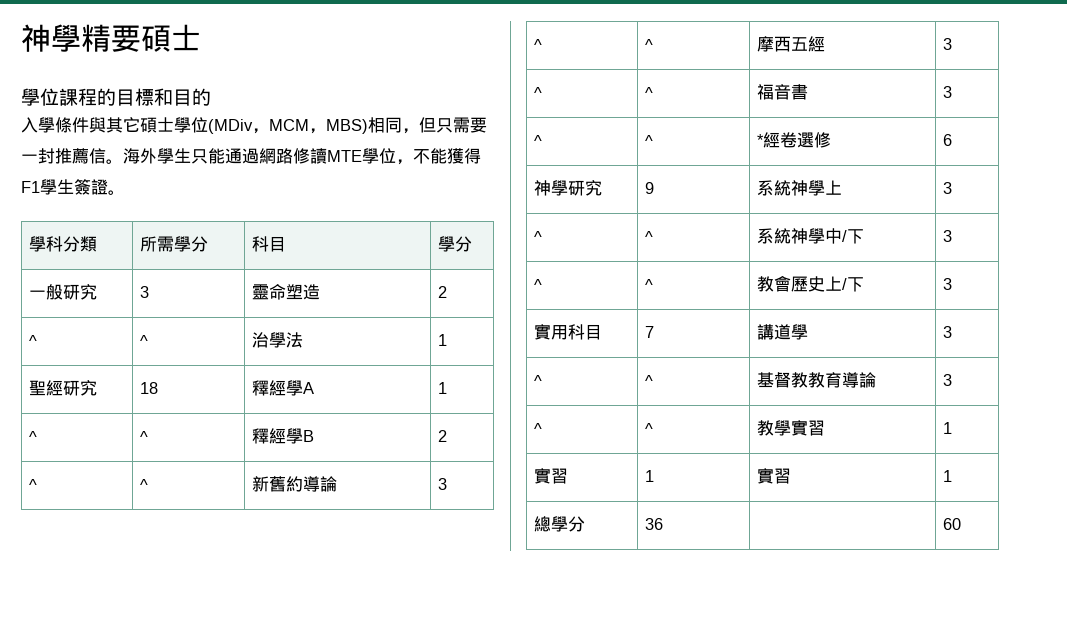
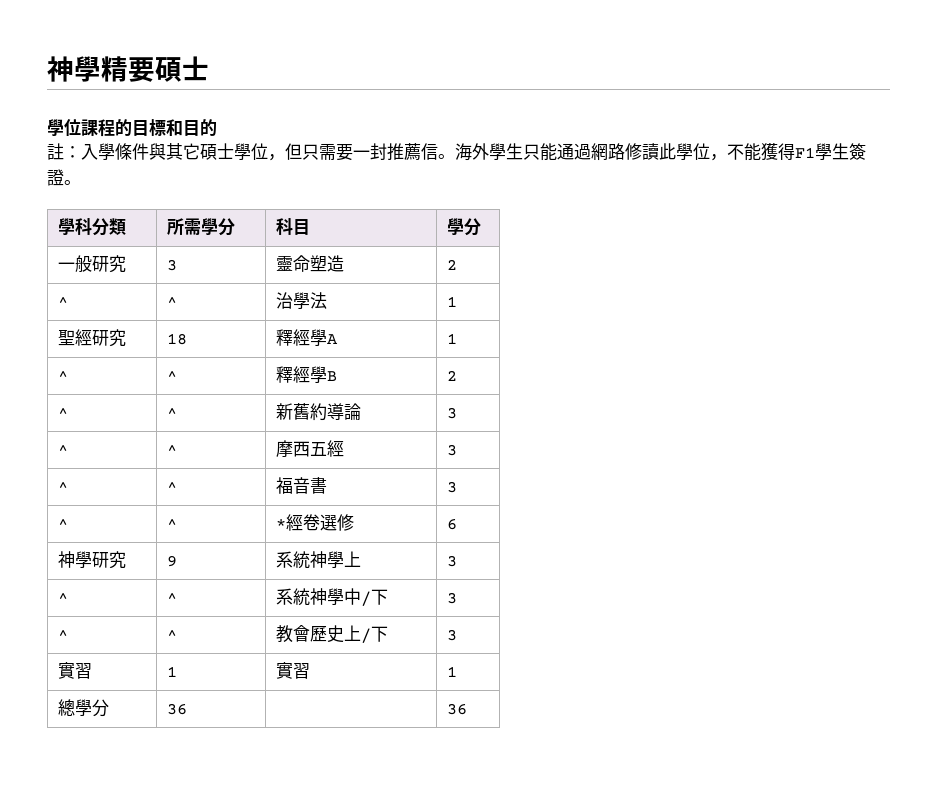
- 入學條件與其它碩士學位(MDiv，MCM，MBS)相同，但只需要一封推薦信。
+ 註：入學條件與其它碩士學位，但只需要一封推薦信。
- 海外學生只能通過網路修讀MTE學位，不能獲得F1學生簽證。
+ 海外學生只能通過網路修讀此學位，不能獲得F1學生簽證。
- 實用科目 | 7 | 講道學 | 3
- ^ | ^ | 基督教教育導論 | 3
- ^ | ^ | 教學實習 | 1
- 總學分 | 36 | | 60
+ 總學分 | 36 | | 36

